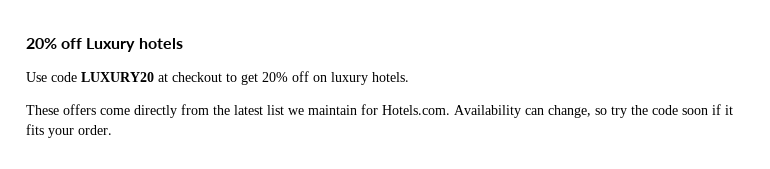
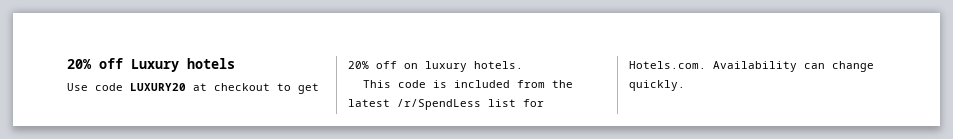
- These offers come directly from the latest list we maintain for Hotels.com. Availability can change, so try the code soon if it fits your order.
+ This code is included from the latest /r/SpendLess list for Hotels.com. Availability can change quickly.

